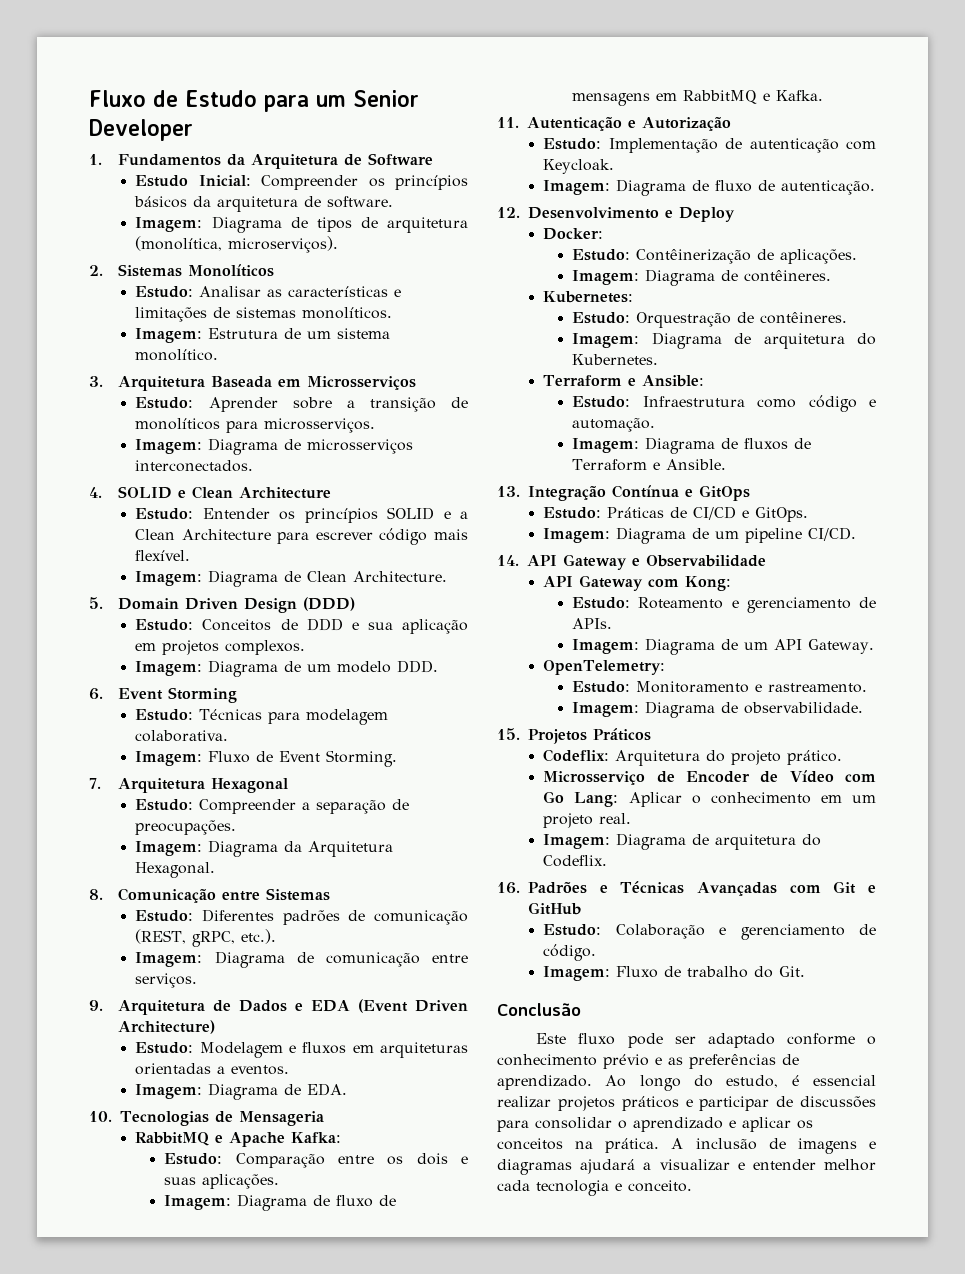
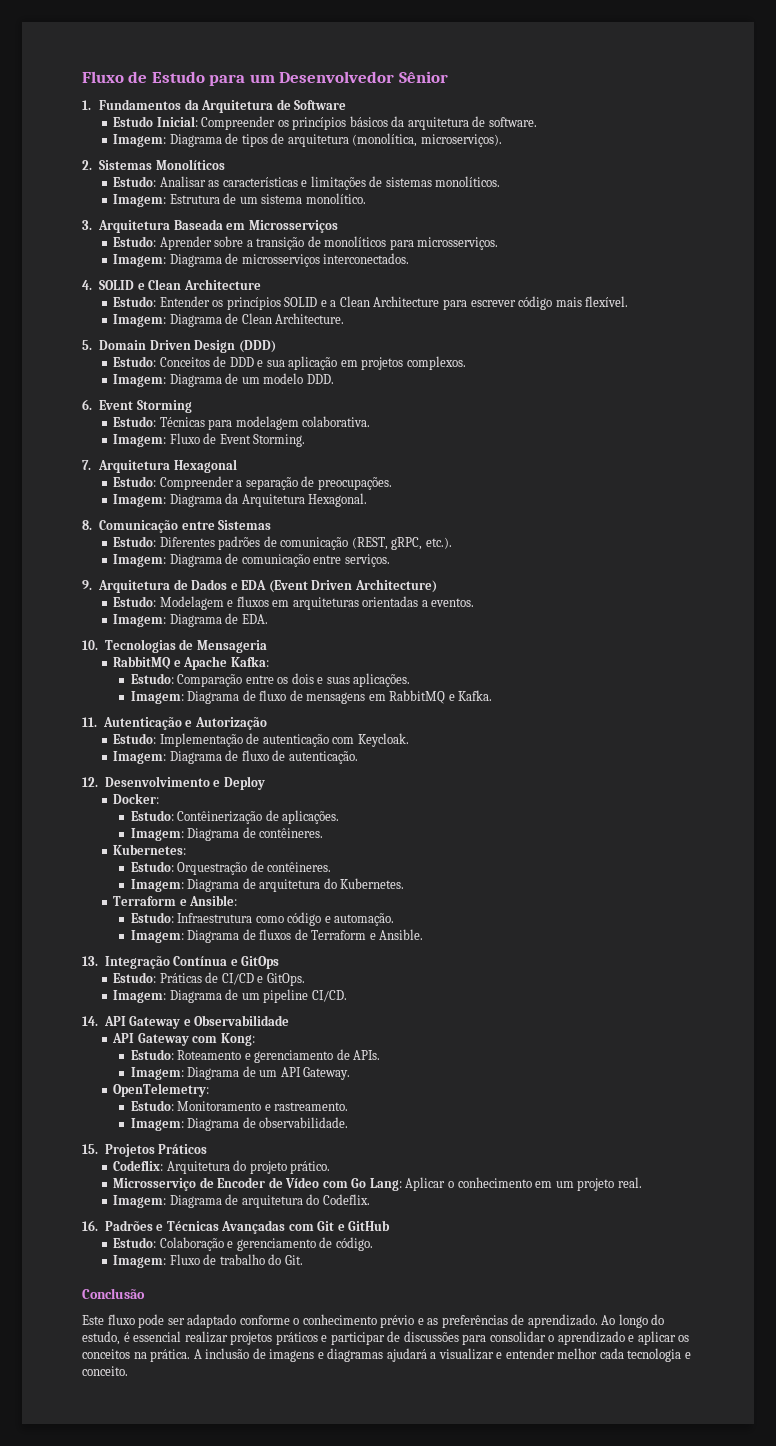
- Fluxo de Estudo para um Senior Developer
+ Fluxo de Estudo para um Desenvolvedor Sênior

